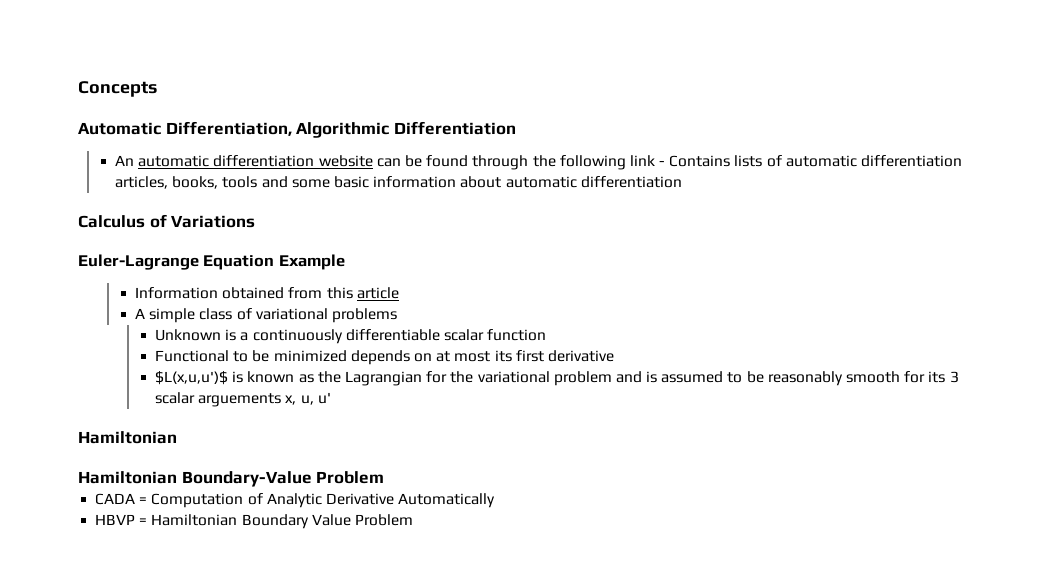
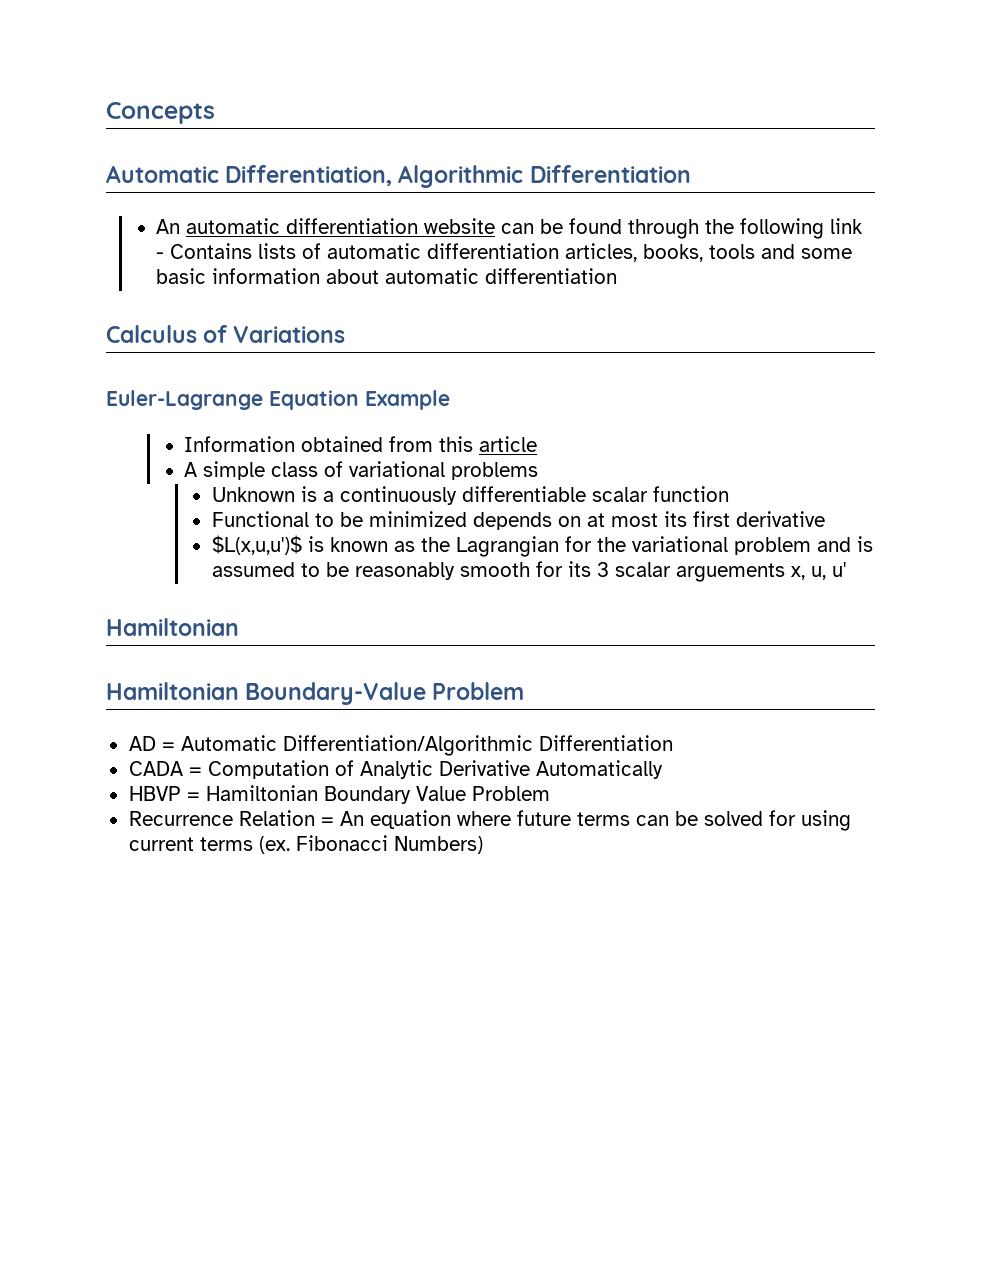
+ AD = Automatic Differentiation/Algorithmic Differentiation
+ Recurrence Relation = An equation where future terms can be solved for using current terms (ex. Fibonacci Numbers)

